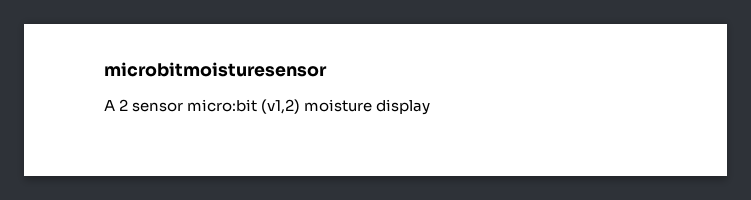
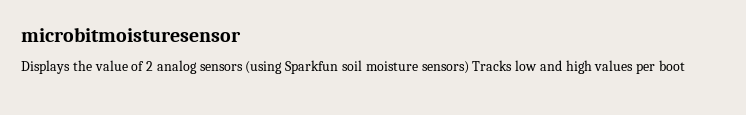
- A 2 sensor micro:bit (v1,2) moisture display
+ Displays the value of 2 analog sensors (using Sparkfun soil moisture sensors) Tracks low and high values per boot

